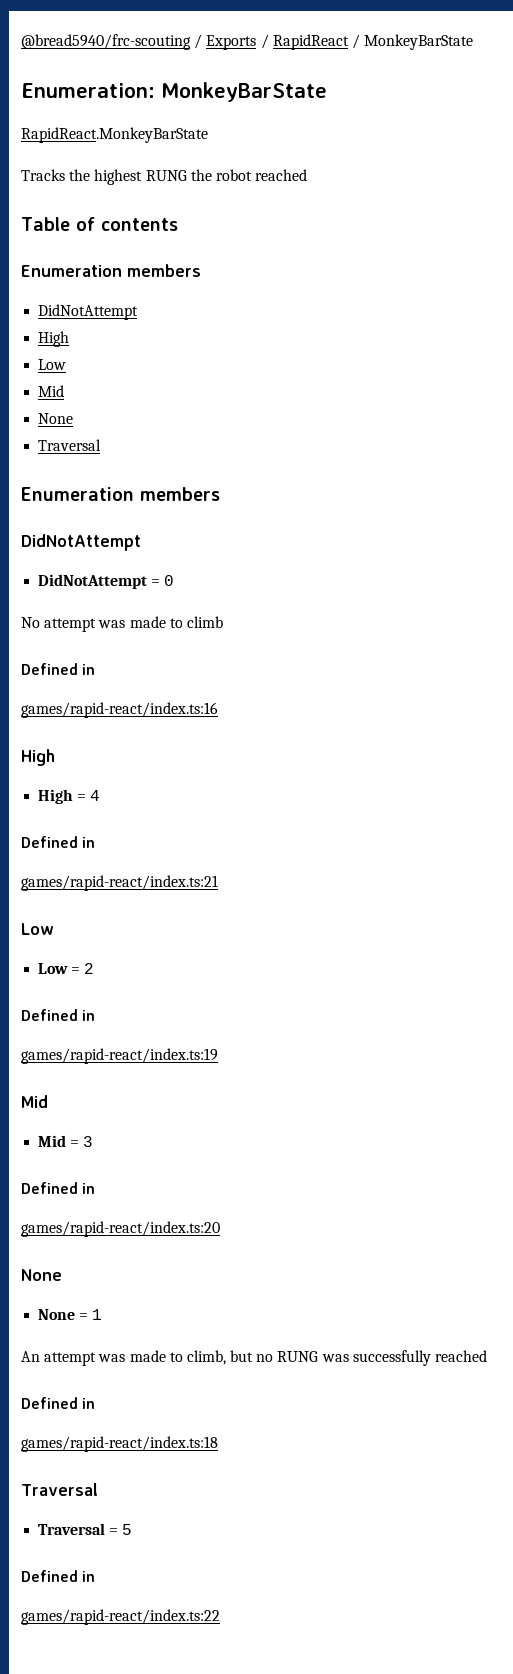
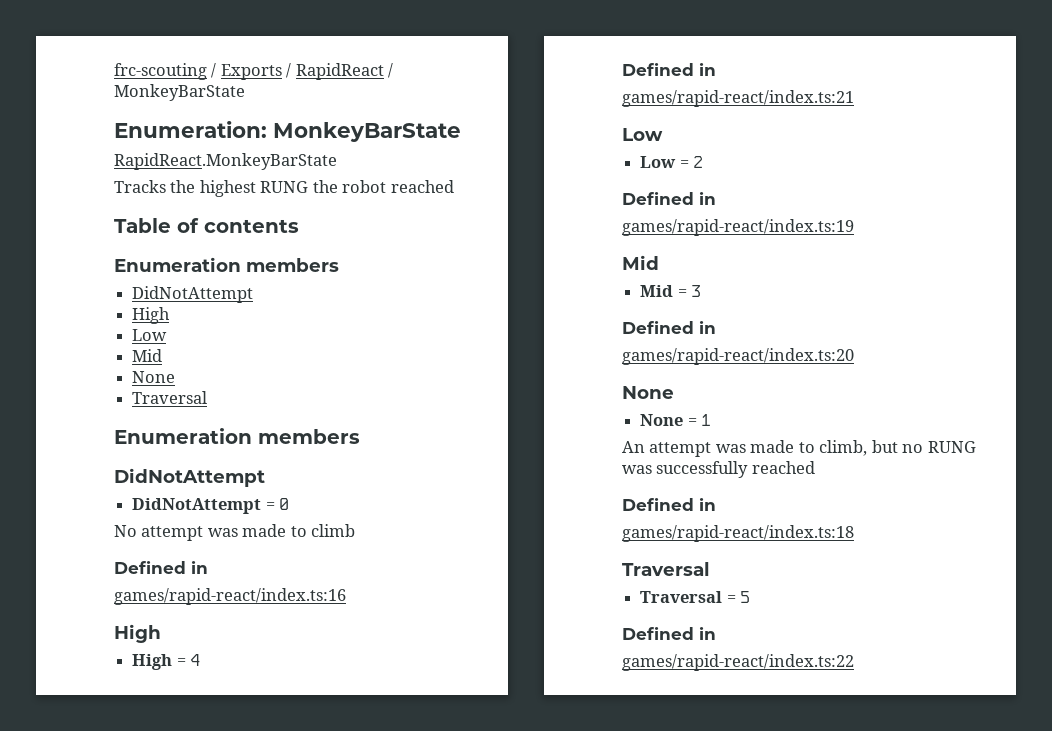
- @bread5940/frc-scouting / Exports / RapidReact / MonkeyBarState
+ frc-scouting / Exports / RapidReact / MonkeyBarState

